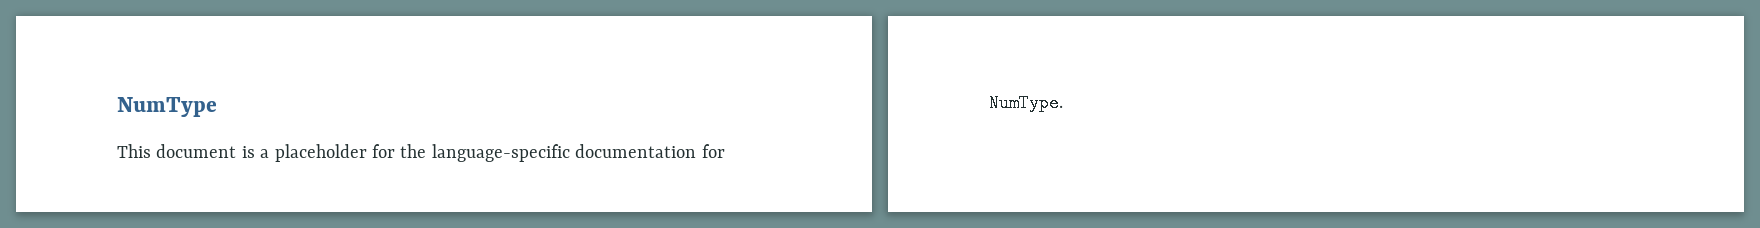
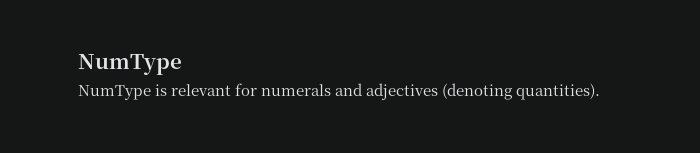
- This document is a placeholder for the language-specific documentation for NumType.
+ NumType is relevant for numerals and adjectives (denoting quantities).

